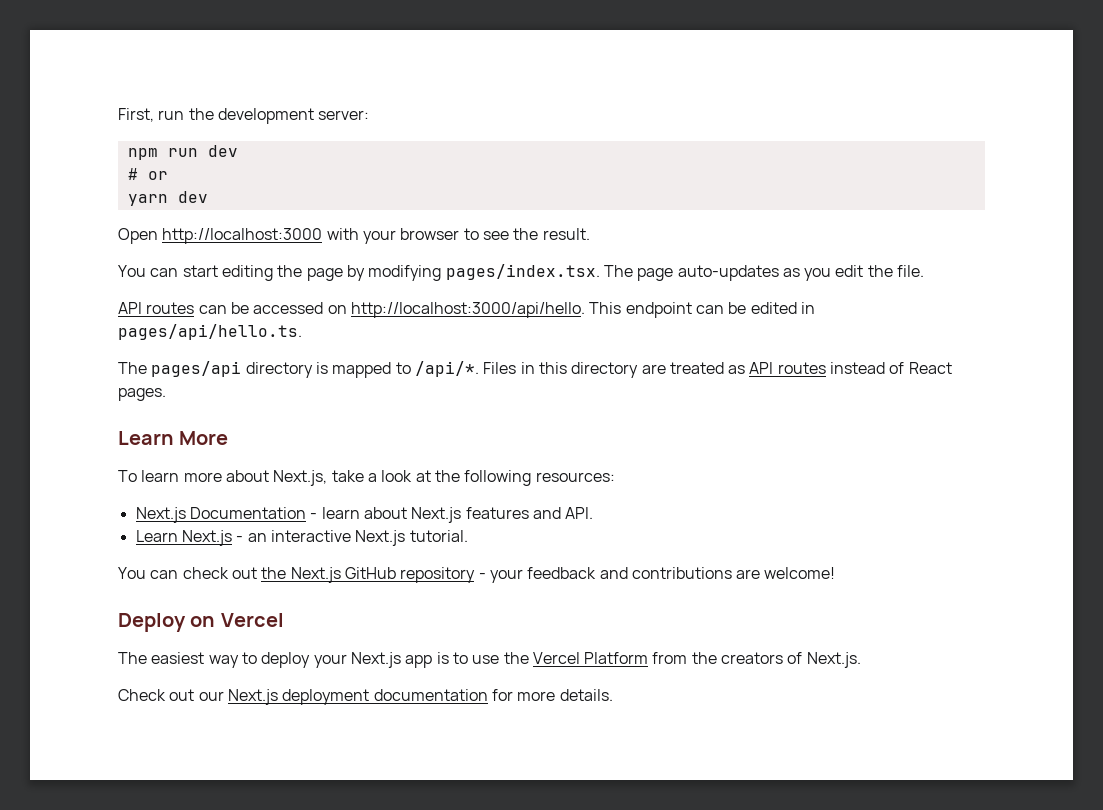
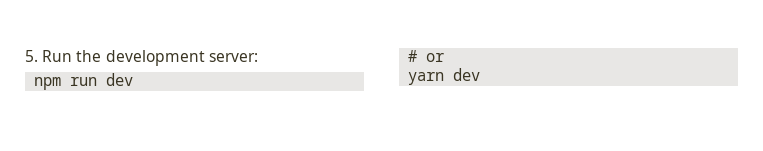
- First, run the development server:
+ 5. Run the development server:
- Open http://localhost:3000 with your browser to see the result.
- You can start editing the page by modifying pages/index.tsx. The page auto-updates as you edit the file.
- API routes can be accessed on http://localhost:3000/api/hello. This endpoint can be edited in pages/api/hello.ts.
- The pages/api directory is mapped to /api/*. Files in this directory are treated as API routes instead of React pages.
- Learn More
- To learn more about Next.js, take a look at the following resources:
- Next.js Documentation - learn about Next.js features and API.
- Learn Next.js - an interactive Next.js tutorial.
- You can check out the Next.js GitHub repository - your feedback and contributions are welcome!
- Deploy on Vercel
- The easiest way to deploy your Next.js app is to use the Vercel Platform from the creators of Next.js.
- Check out our Next.js deployment documentation for more details.

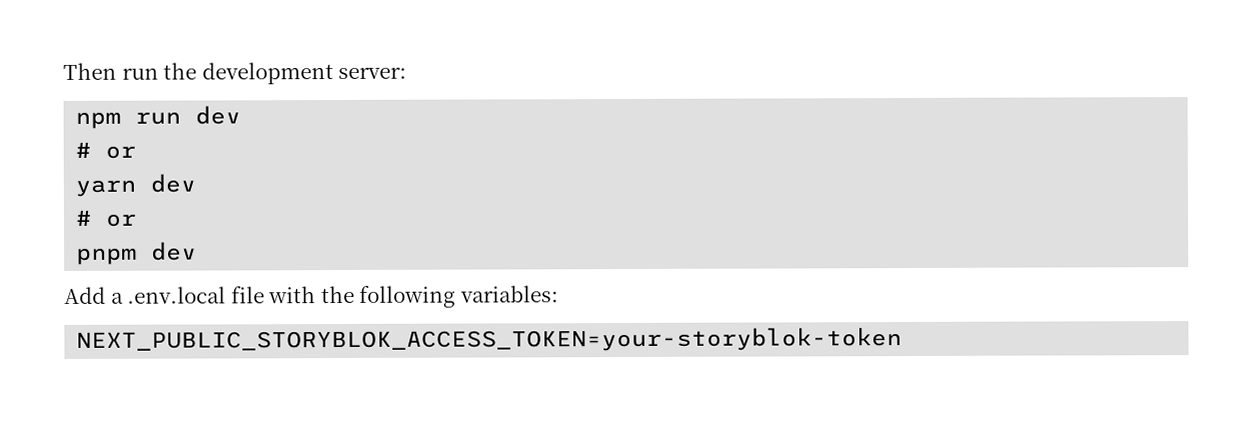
- 5. Run the development server:
+ Then run the development server:
  yarn dev
+ # or
+ pnpm dev
+ Add a .env.local file with the following variables:
+ NEXT_PUBLIC_STORYBLOK_ACCESS_TOKEN=your-storyblok-token

